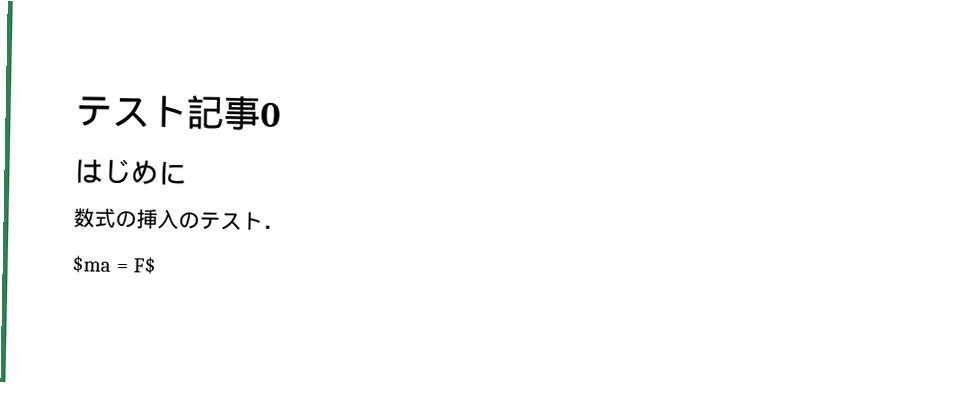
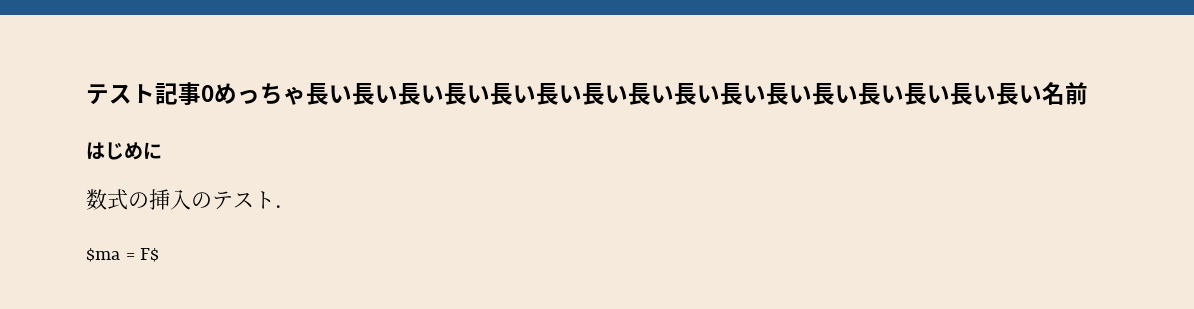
- テスト記事0
+ テスト記事0めっちゃ長い長い長い長い長い長い長い長い長い長い長い長い長い長い長い長い名前

